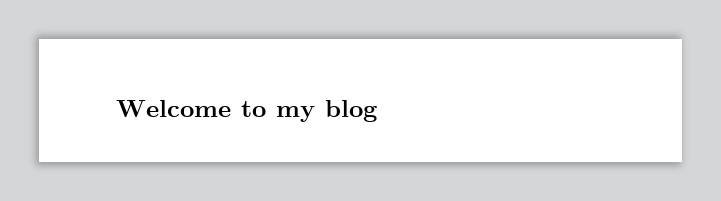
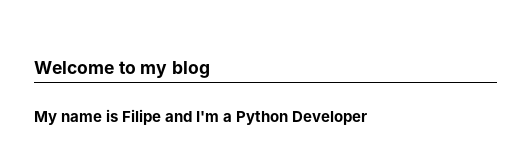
+ My name is Filipe and I'm a Python Developer

